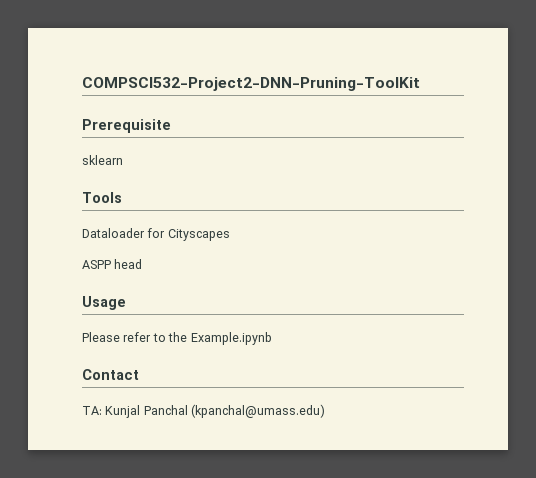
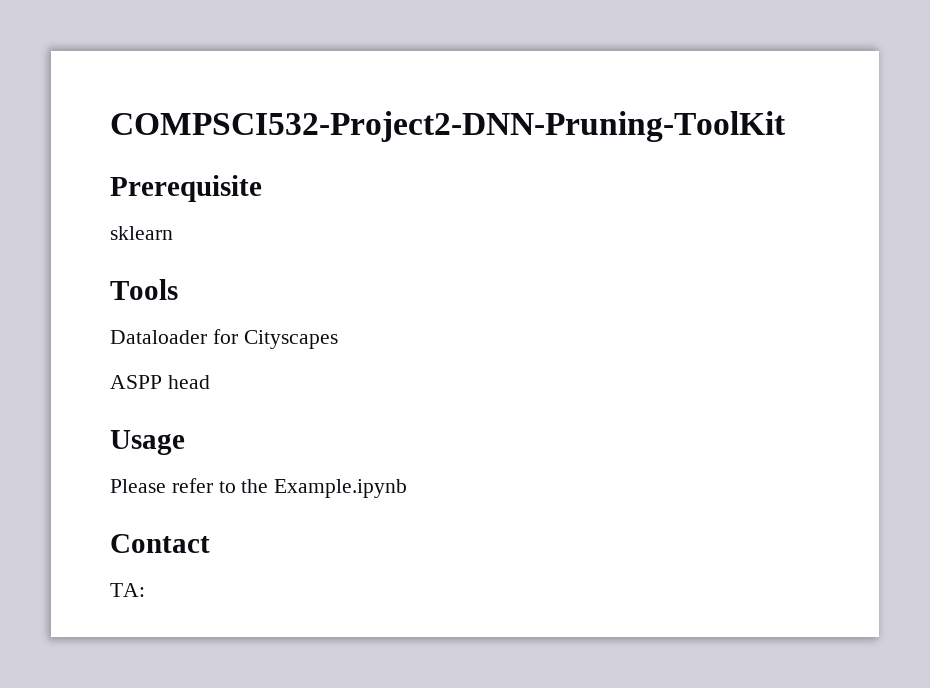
- TA: Kunjal Panchal (kpanchal@umass.edu)
+ TA:

